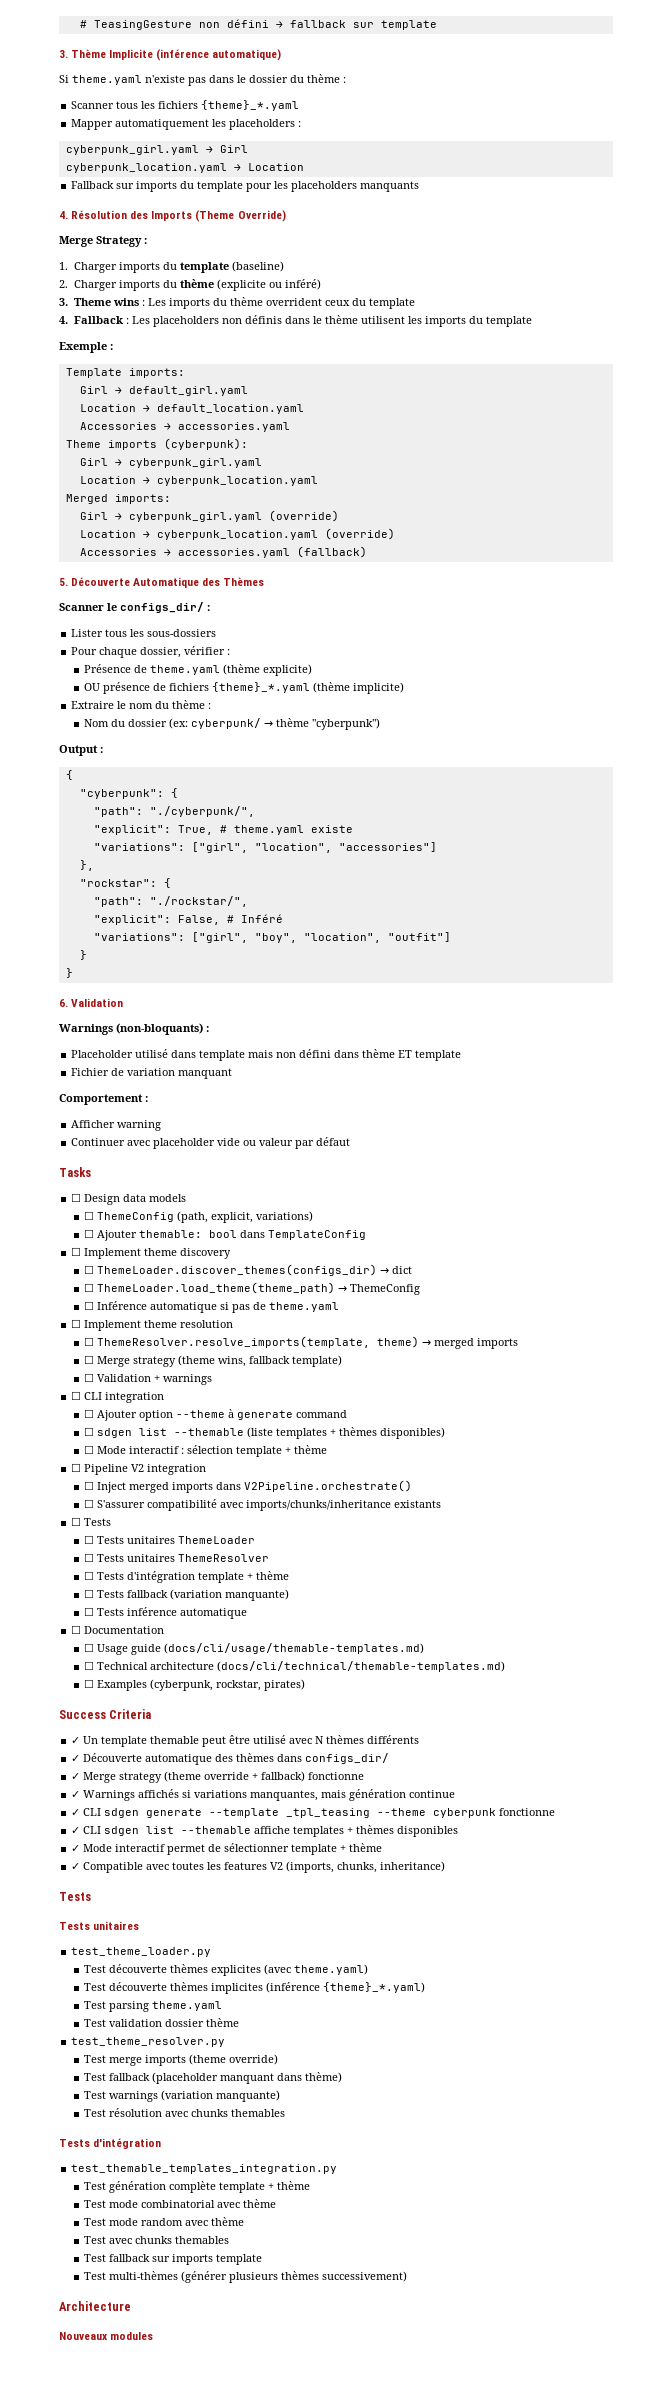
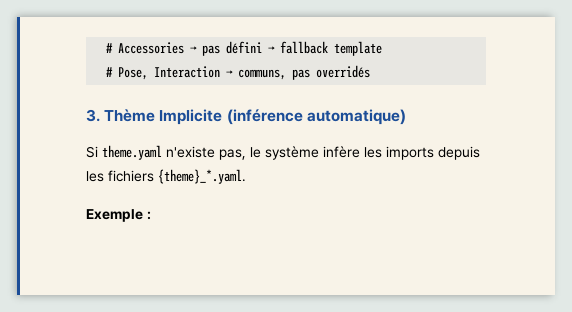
- # TeasingGesture non défini → fallback sur template
+ # Accessories → pas défini → fallback template
+ # Pose, Interaction → communs, pas overridés
- Si theme.yaml n'existe pas dans le dossier du thème :
- Scanner tous les fichiers {theme}_*.yaml
- Mapper automatiquement les placeholders :
- cyberpunk_girl.yaml → Girl
- cyberpunk_location.yaml → Location
- Fallback sur imports du template pour les placeholders manquants
- 4. Résolution des Imports (Theme Override)
- Merge Strategy :
- 1. Charger imports du template (baseline)
- 2. Charger imports du thème (explicite ou inféré)
- 3. Theme wins : Les imports du thème overrident ceux du template
- 4. Fallback : Les placeholders non définis dans le thème utilisent les imports du template
+ Si theme.yaml n'existe pas, le système infère les imports depuis les fichiers {theme}_*.yaml.
  Exemple :
- Template imports:
- Girl → default_girl.yaml
- Location → default_location.yaml
- Accessories → accessories.yaml
- Theme imports (cyberpunk):
- Girl → cyberpunk_girl.yaml
- Location → cyberpunk_location.yaml
- Merged imports:
- Girl → cyberpunk_girl.yaml (override)
- Location → cyberpunk_location.yaml (override)
- Accessories → accessories.yaml (fallback)
- 5. Découverte Automatique des Thèmes
- Scanner le configs_dir/ :
- Lister tous les sous-dossiers
- Pour chaque dossier, vérifier :
- Présence de theme.yaml (thème explicite)
- OU présence de fichiers {theme}_*.yaml (thème implicite)
- Extraire le nom du thème :
- Nom du dossier (ex: cyberpunk/ → thème "cyberpunk")
- Output :
- {
- "cyberpunk": {
- "path": "./cyberpunk/",
- "explicit": True, # theme.yaml existe
- "variations": ["girl", "location", "accessories"]
- },
- "rockstar": {
- "path": "./rockstar/",
- "explicit": False, # Inféré
- "variations": ["girl", "boy", "location", "outfit"]
- }
- }
- 6. Validation
- Warnings (non-bloquants) :
- Placeholder utilisé dans template mais non défini dans thème ET template
- Fichier de variation manquant
- Comportement :
- Afficher warning
- Continuer avec placeholder vide ou valeur par défaut
- Tasks
- ☐ Design data models
- ☐ ThemeConfig (path, explicit, variations)
- ☐ Ajouter themable: bool dans TemplateConfig
- ☐ Implement theme discovery
- ☐ ThemeLoader.discover_themes(configs_dir) → dict
- ☐ ThemeLoader.load_theme(theme_path) → ThemeConfig
- ☐ Inférence automatique si pas de theme.yaml
- ☐ Implement theme resolution
- ☐ ThemeResolver.resolve_imports(template, theme) → merged imports
- ☐ Merge strategy (theme wins, fallback template)
- ☐ Validation + warnings
- ☐ CLI integration
- ☐ Ajouter option --theme à generate command
- ☐ sdgen list --themable (liste templates + thèmes disponibles)
- ☐ Mode interactif : sélection template + thème
- ☐ Pipeline V2 integration
- ☐ Inject merged imports dans V2Pipeline.orchestrate()
- ☐ S'assurer compatibilité avec imports/chunks/inheritance existants
- ☐ Tests
- ☐ Tests unitaires ThemeLoader
- ☐ Tests unitaires ThemeResolver
- ☐ Tests d'intégration template + thème
- ☐ Tests fallback (variation manquante)
- ☐ Tests inférence automatique
- ☐ Documentation
- ☐ Usage guide (docs/cli/usage/themable-templates.md)
- ☐ Technical architecture (docs/cli/technical/themable-templates.md)
- ☐ Examples (cyberpunk, rockstar, pirates)
- Success Criteria
- ✓ Un template themable peut être utilisé avec N thèmes différents
- ✓ Découverte automatique des thèmes dans configs_dir/
- ✓ Merge strategy (theme override + fallback) fonctionne
- ✓ Warnings affichés si variations manquantes, mais génération continue
- ✓ CLI sdgen generate --template _tpl_teasing --theme cyberpunk fonctionne
- ✓ CLI sdgen list --themable affiche templates + thèmes disponibles
- ✓ Mode interactif permet de sélectionner template + thème
- ✓ Compatible avec toutes les features V2 (imports, chunks, inheritance)
- Tests
- Tests unitaires
- test_theme_loader.py
- Test découverte thèmes explicites (avec theme.yaml)
- Test découverte thèmes implicites (inférence {theme}_*.yaml)
- Test parsing theme.yaml
- Test validation dossier thème
- test_theme_resolver.py
- Test merge imports (theme override)
- Test fallback (placeholder manquant dans thème)
- Test warnings (variation manquante)
- Test résolution avec chunks themables
- Tests d'intégration
- test_themable_templates_integration.py
- Test génération complète template + thème
- Test mode combinatorial avec thème
- Test mode random avec thème
- Test avec chunks themables
- Test fallback sur imports template
- Test multi-thèmes (générer plusieurs thèmes successivement)
- Architecture
- Nouveaux modules

